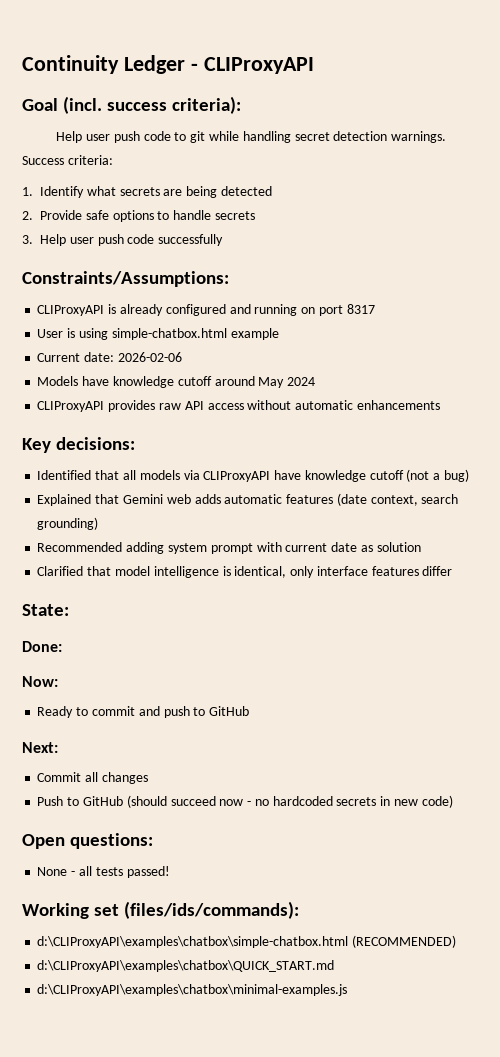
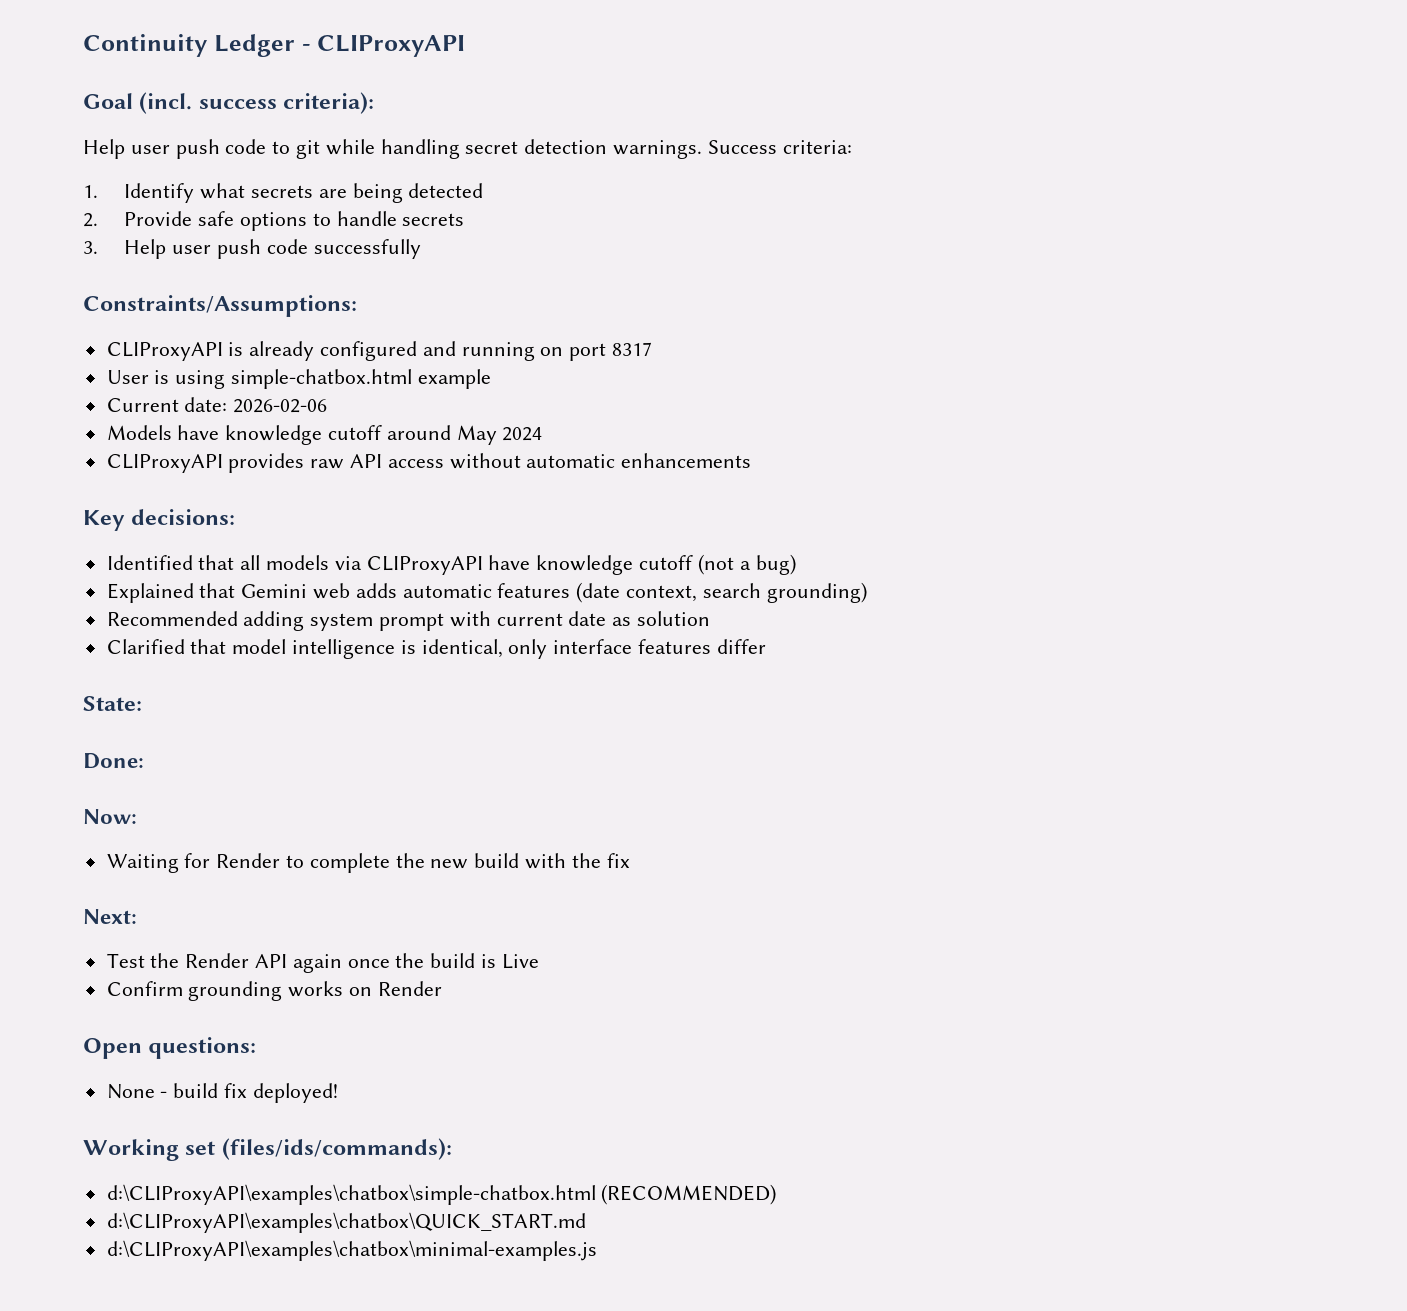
- Ready to commit and push to GitHub
+ Waiting for Render to complete the new build with the fix
  Next:
- Commit all changes
- Push to GitHub (should succeed now - no hardcoded secrets in new code)
+ Test the Render API again once the build is Live
+ Confirm grounding works on Render
- None - all tests passed!
+ None - build fix deployed!

